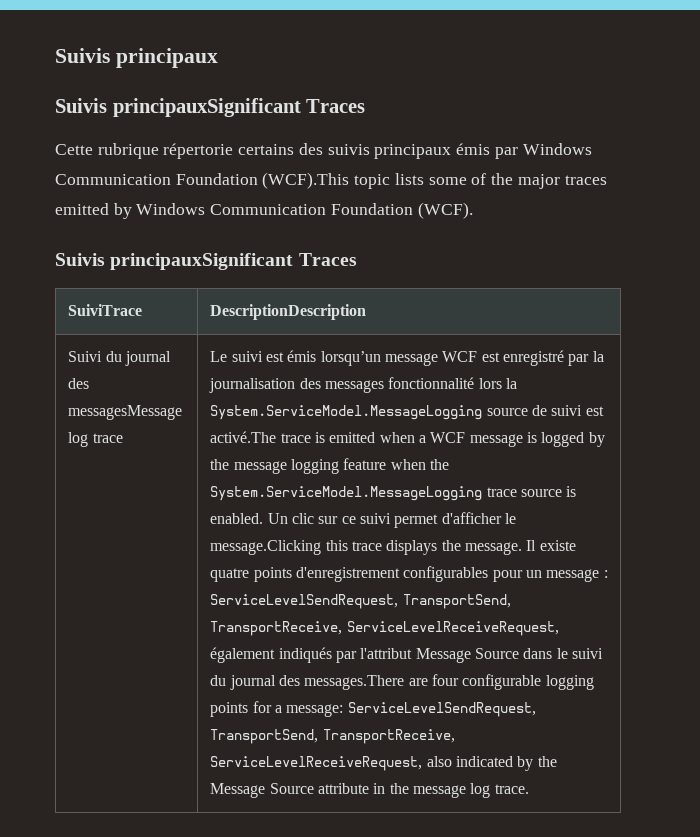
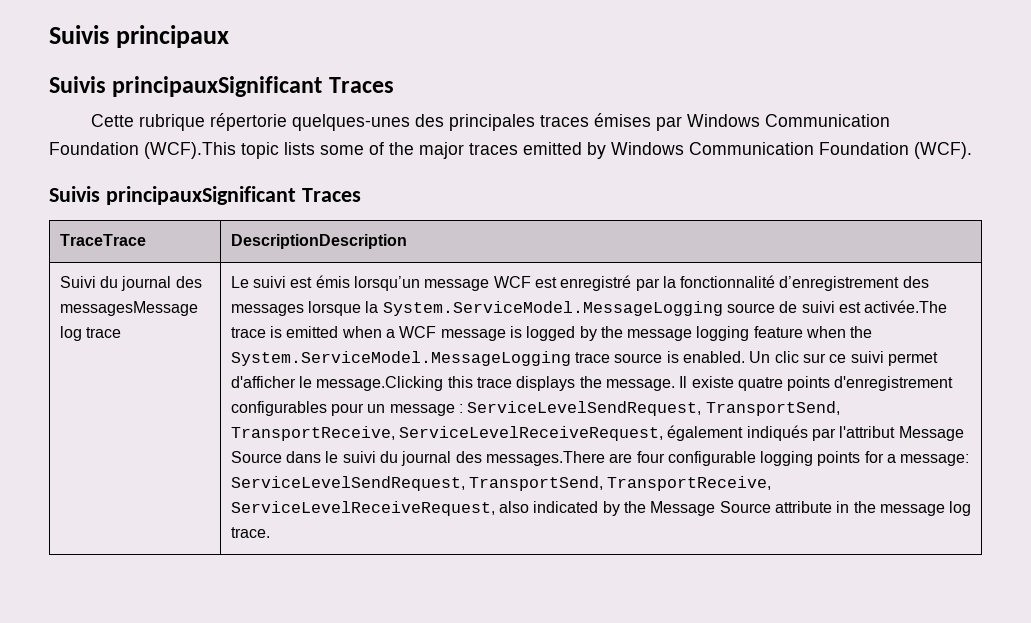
- Cette rubrique répertorie certains des suivis principaux émis par Windows Communication Foundation (WCF).This topic lists some of the major traces emitted by Windows Communication Foundation (WCF).
+ Cette rubrique répertorie quelques-unes des principales traces émises par Windows Communication Foundation (WCF).This topic lists some of the major traces emitted by Windows Communication Foundation (WCF).
- SuiviTrace | DescriptionDescription
+ TraceTrace | DescriptionDescription
- Le suivi est émis lorsqu’un message WCF est enregistré par la journalisation des messages fonctionnalité lors la System.ServiceModel.MessageLogging source de suivi est activé.The trace is emitted when a WCF message is logged by the message logging feature when the System.ServiceModel.MessageLogging trace source is enabled.
+ Le suivi est émis lorsqu’un message WCF est enregistré par la fonctionnalité d’enregistrement des messages lorsque la System.ServiceModel.MessageLogging source de suivi est activée.The trace is emitted when a WCF message is logged by the message logging feature when the System.ServiceModel.MessageLogging trace source is enabled.

